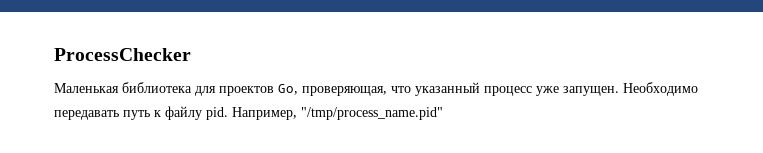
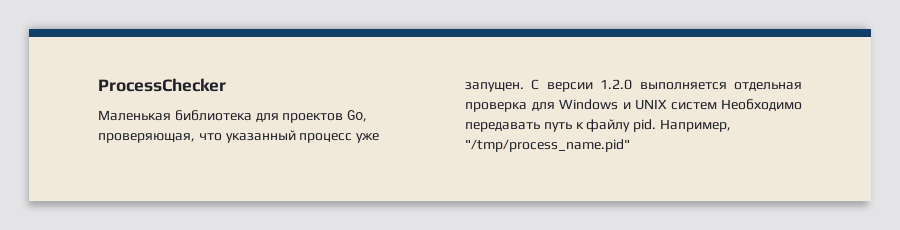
- Необходимо передавать путь к файлу pid.
+ С версии 1.2.0 выполняется отдельная проверка для Windows и UNIX систем Необходимо передавать путь к файлу pid.

